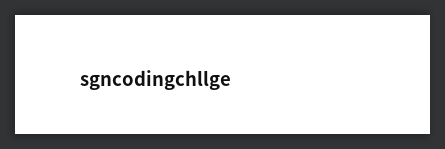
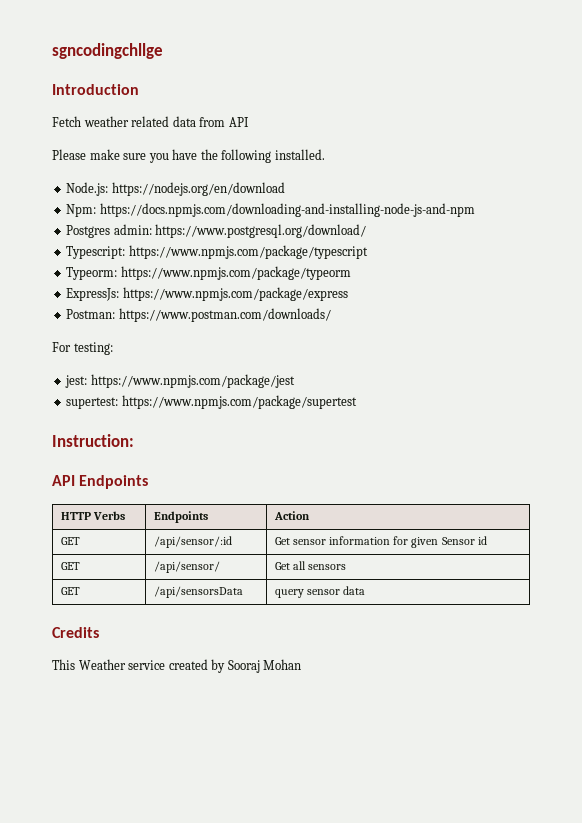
+ Introduction
+ Fetch weather related data from API
+ Please make sure you have the following installed.
+ Node.js: https://nodejs.org/en/download
+ Npm: https://docs.npmjs.com/downloading-and-installing-node-js-and-npm
+ Postgres admin: https://www.postgresql.org/download/
+ Typescript: https://www.npmjs.com/package/typescript
+ Typeorm: https://www.npmjs.com/package/typeorm
+ ExpressJs: https://www.npmjs.com/package/express
+ Postman: https://www.postman.com/downloads/
+ For testing:
+ jest: https://www.npmjs.com/package/jest
+ supertest: https://www.npmjs.com/package/supertest
+ Instruction:
+ API Endpoints
+ HTTP Verbs | Endpoints | Action
+ GET | /api/sensor/:id | Get sensor information for given Sensor id
+ GET | /api/sensor/ | Get all sensors
+ GET | /api/sensorsData | query sensor data
+ Credits
+ This Weather service created by Sooraj Mohan

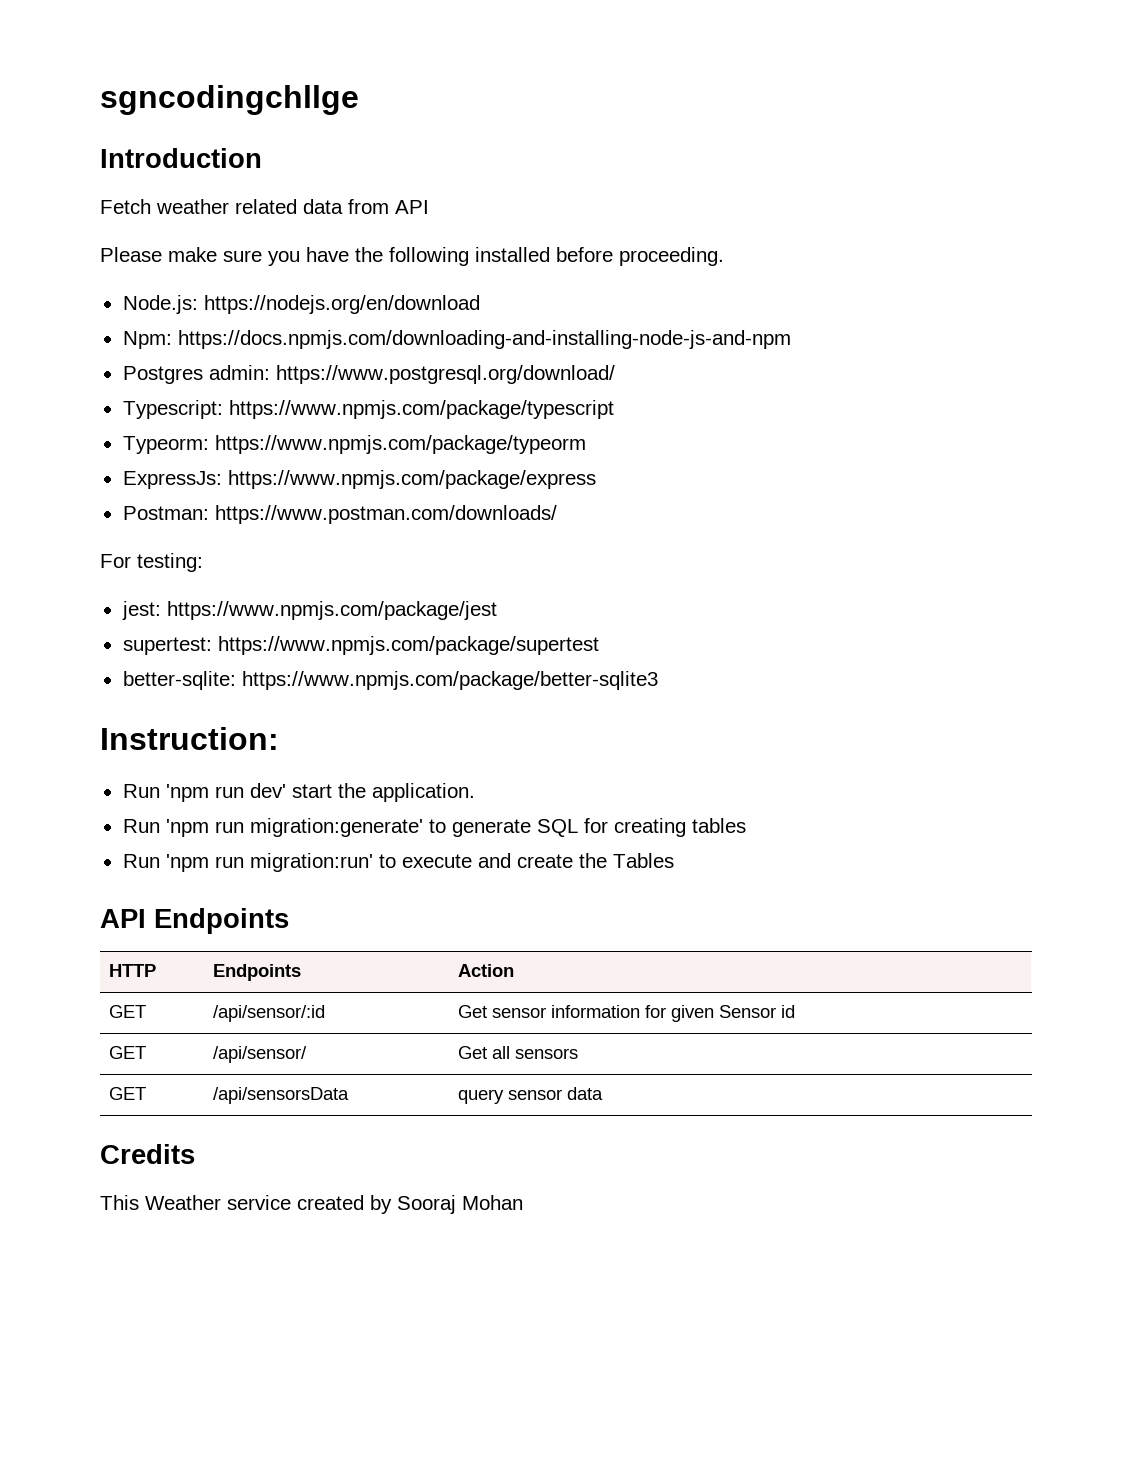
- Please make sure you have the following installed.
+ Please make sure you have the following installed before proceeding.
+ better-sqlite: https://www.npmjs.com/package/better-sqlite3
+ Run 'npm run dev' start the application.
+ Run 'npm run migration:generate' to generate SQL for creating tables
+ Run 'npm run migration:run' to execute and create the Tables
- HTTP Verbs | Endpoints | Action
+ HTTP | Endpoints | Action

